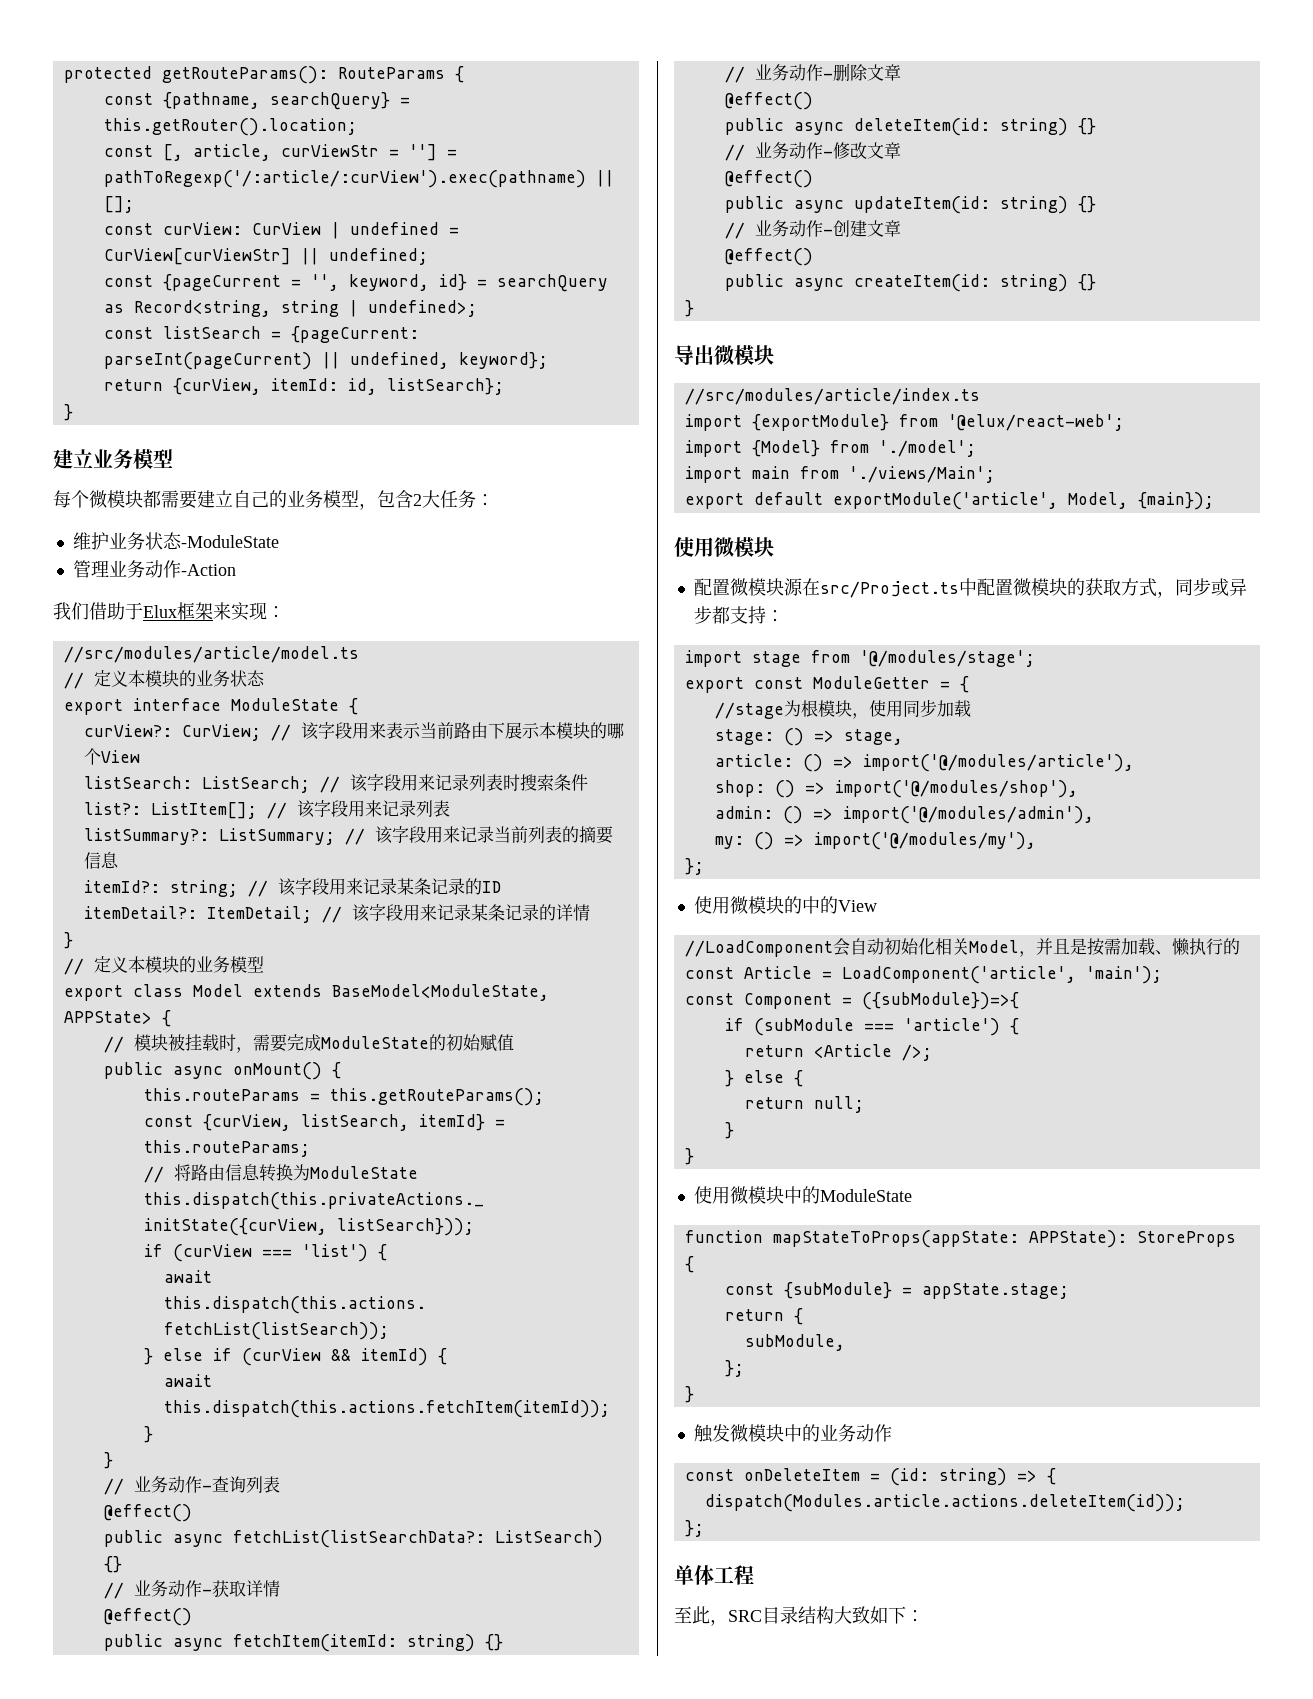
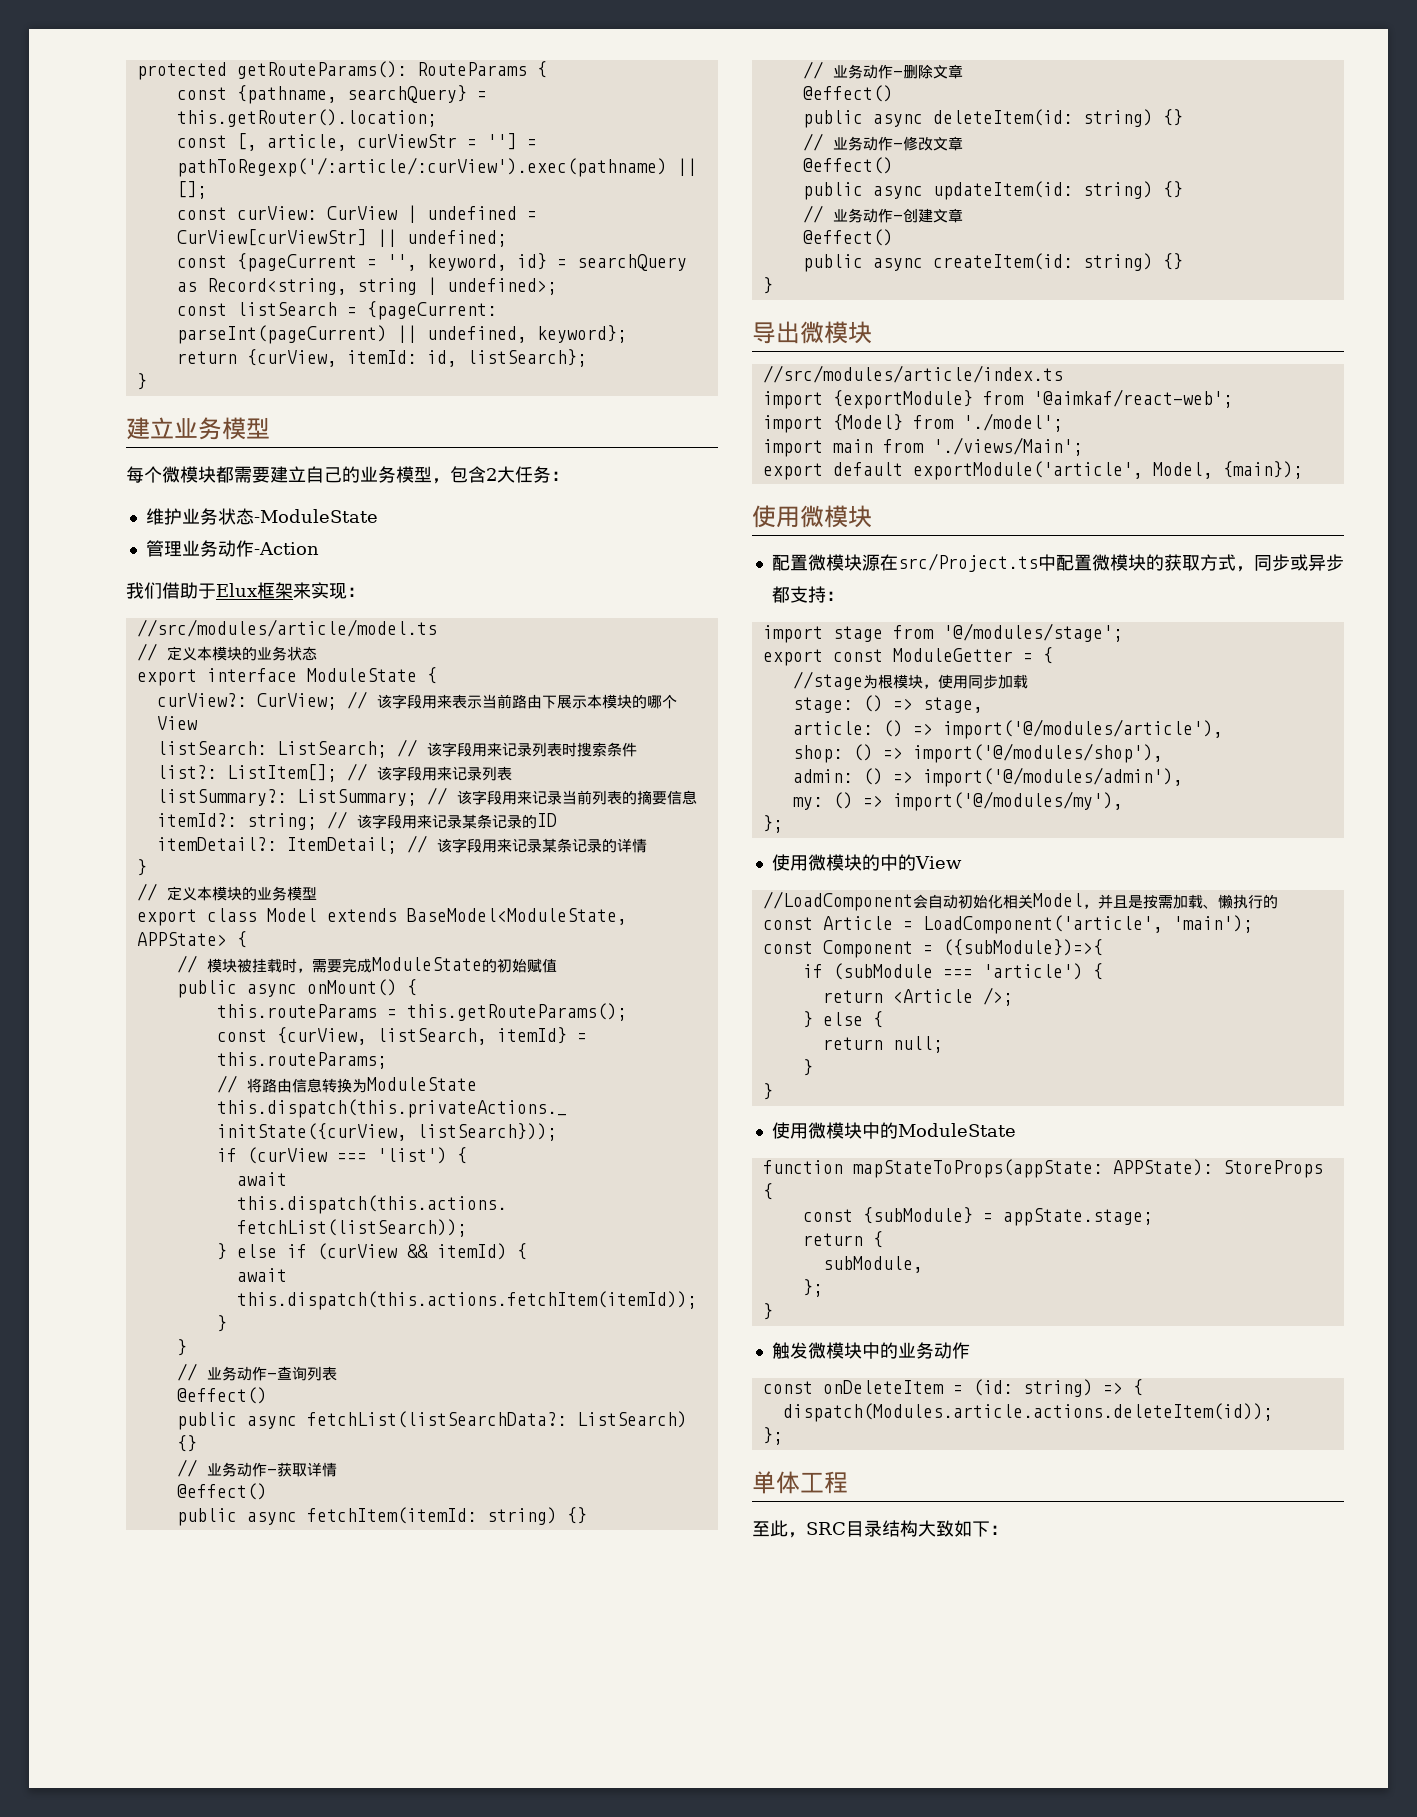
- import {exportModule} from '@elux/react-web';
+ import {exportModule} from '@aimkaf/react-web';

